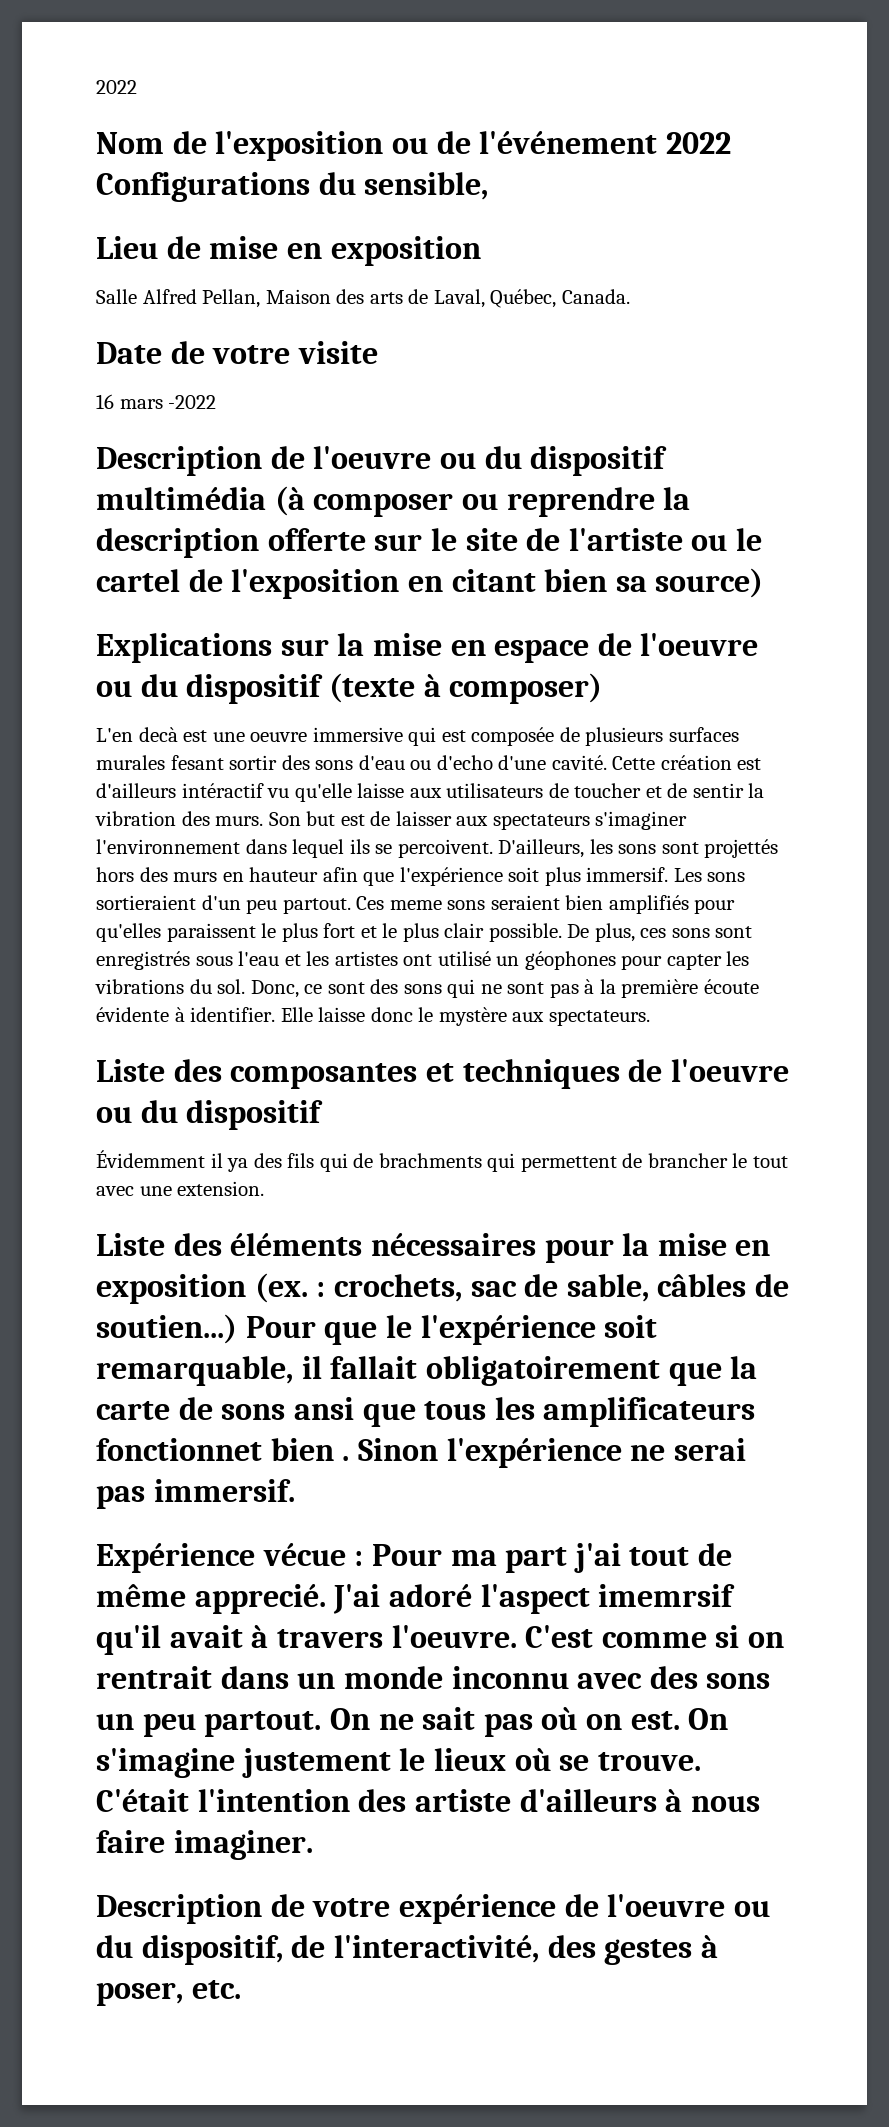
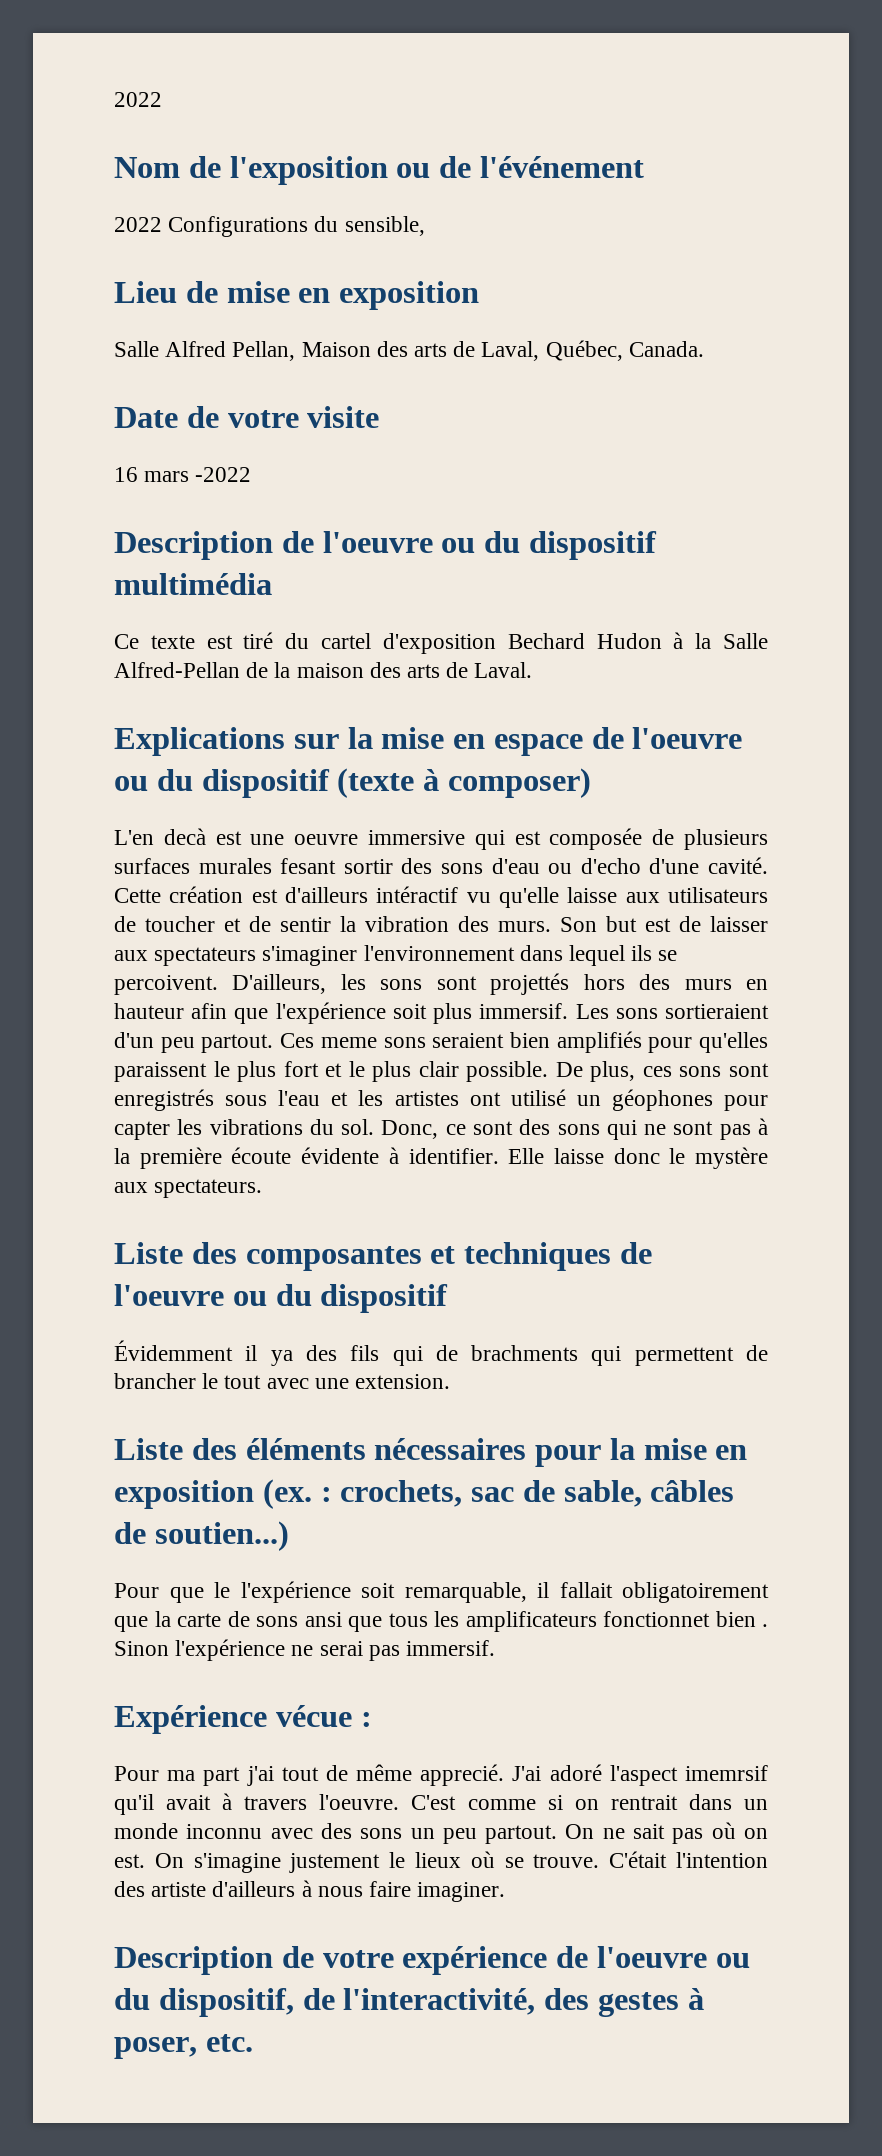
- Nom de l'exposition ou de l'événement 2022 Configurations du sensible,
+ Nom de l'exposition ou de l'événement
+ 2022 Configurations du sensible,
- Description de l'oeuvre ou du dispositif multimédia (à composer ou reprendre la description offerte sur le site de l'artiste ou le cartel de l'exposition en citant bien sa source)
+ Description de l'oeuvre ou du dispositif multimédia
+ Ce texte est tiré du cartel d'exposition Bechard Hudon à la Salle Alfred-Pellan de la maison des arts de Laval.
- Liste des éléments nécessaires pour la mise en exposition (ex. : crochets, sac de sable, câbles de soutien...) Pour que le l'expérience soit remarquable, il fallait obligatoirement que la carte de sons ansi que tous les amplificateurs fonctionnet bien .
+ Liste des éléments nécessaires pour la mise en exposition (ex. : crochets, sac de sable, câbles de soutien...)
+ Pour que le l'expérience soit remarquable, il fallait obligatoirement que la carte de sons ansi que tous les amplificateurs fonctionnet bien .
- Expérience vécue : Pour ma part j'ai tout de même apprecié.
+ Expérience vécue :
+ Pour ma part j'ai tout de même apprecié.

